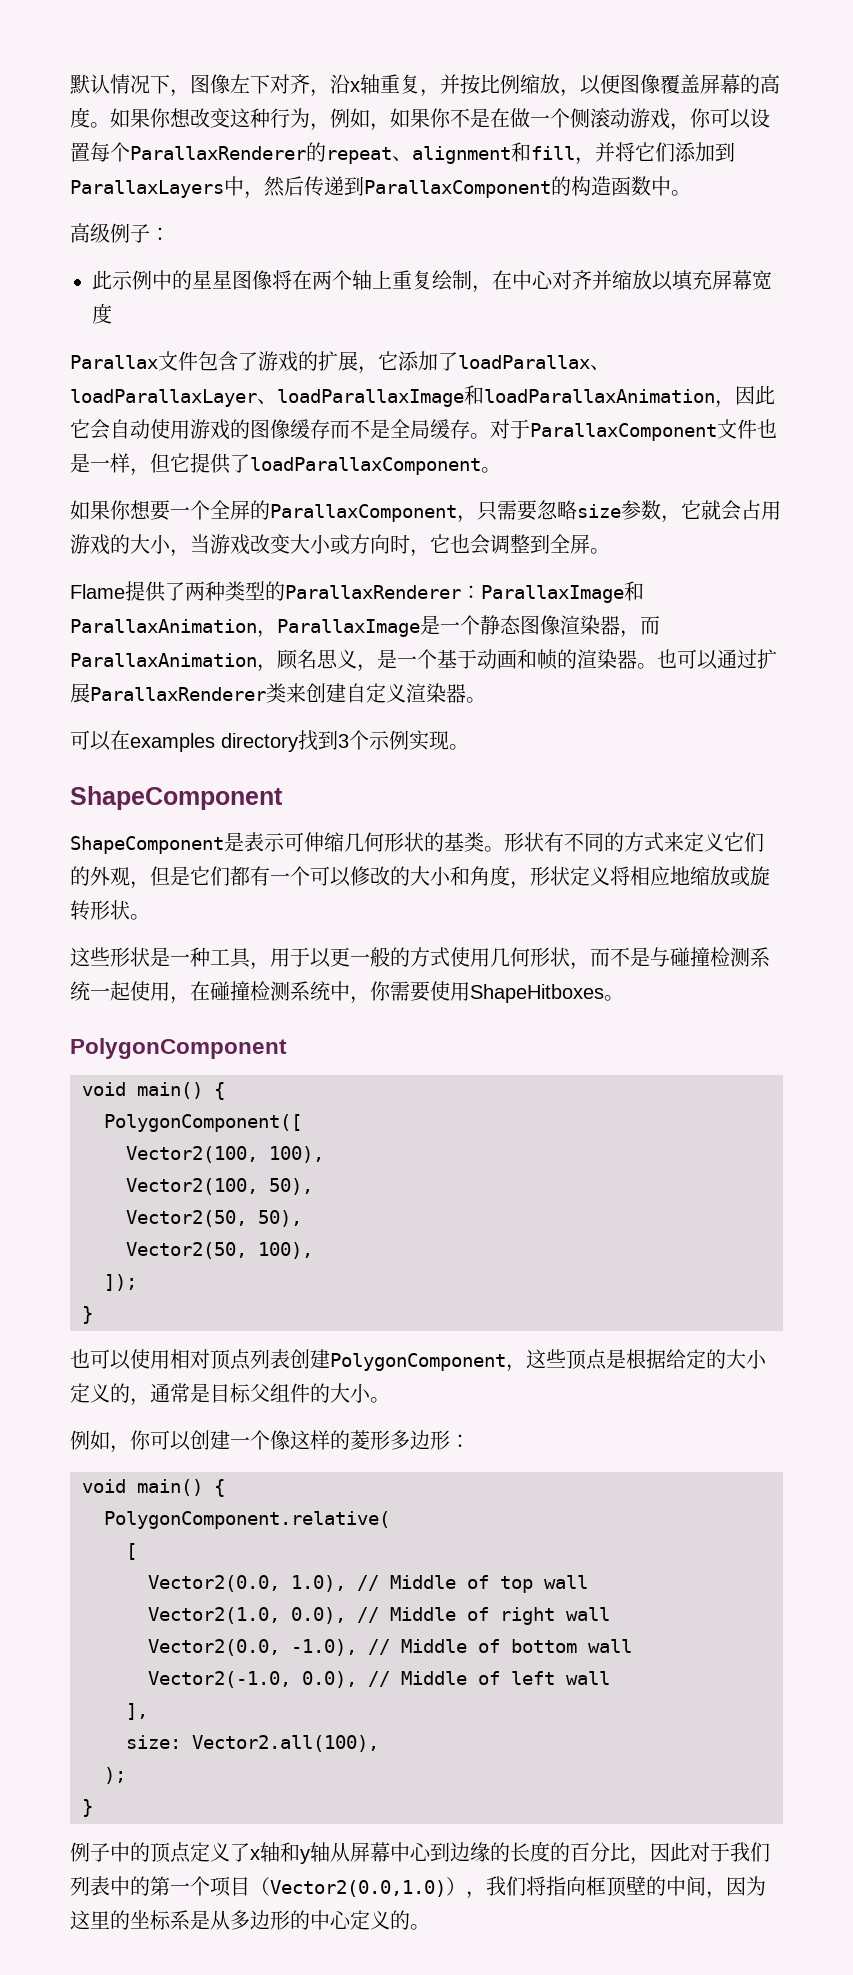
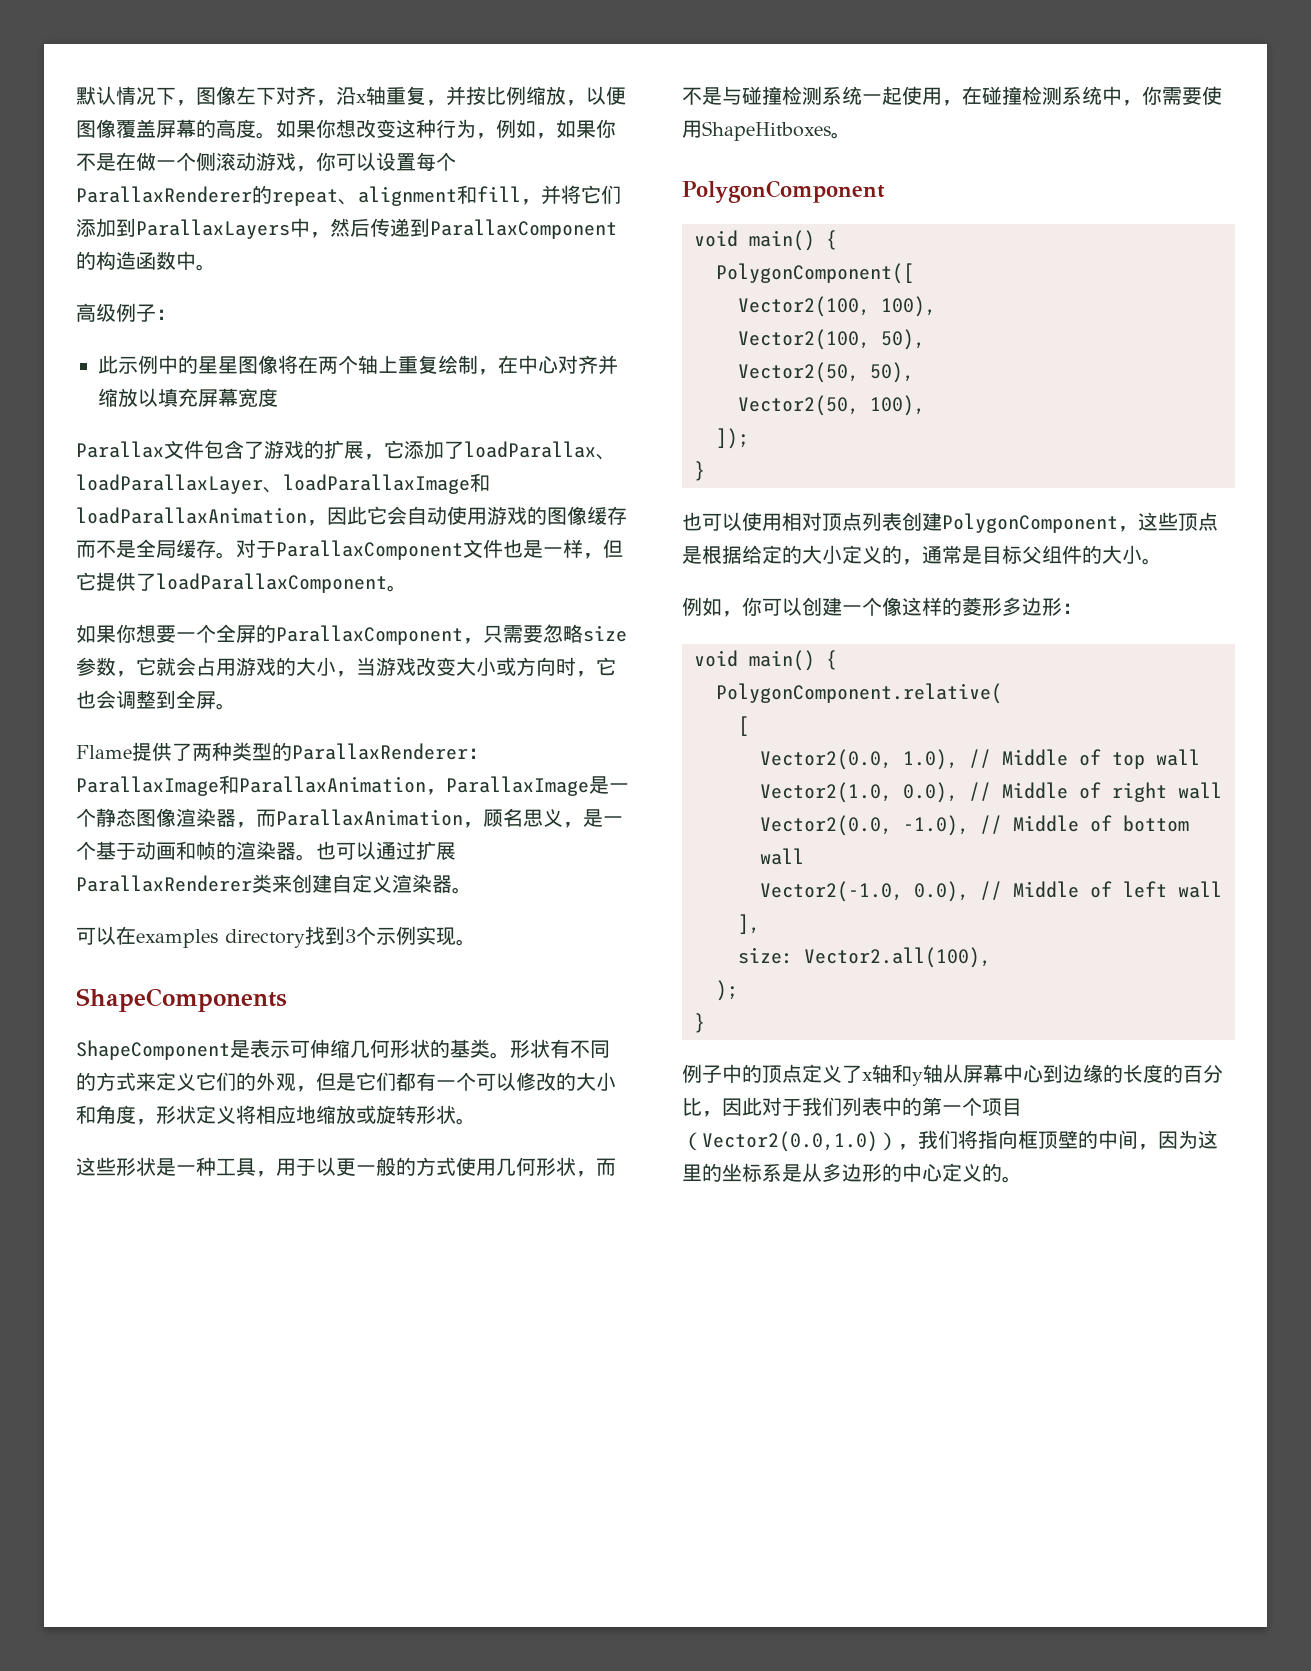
  可以在examples directory找到3个示例实现。
- ShapeComponent
+ ShapeComponents

